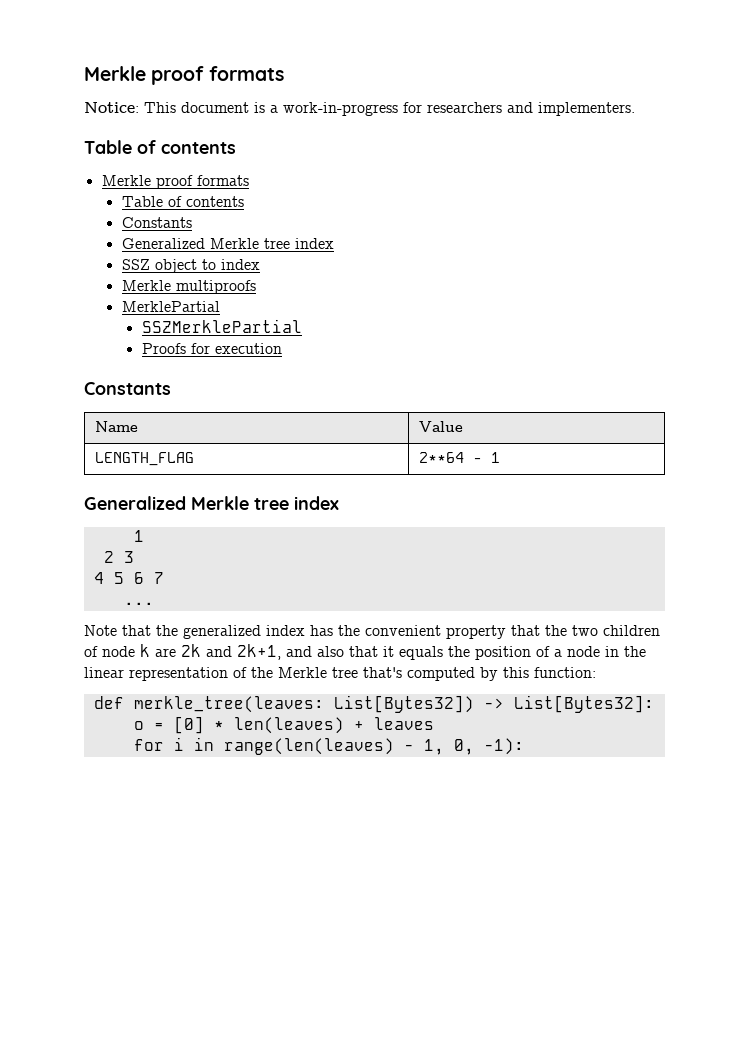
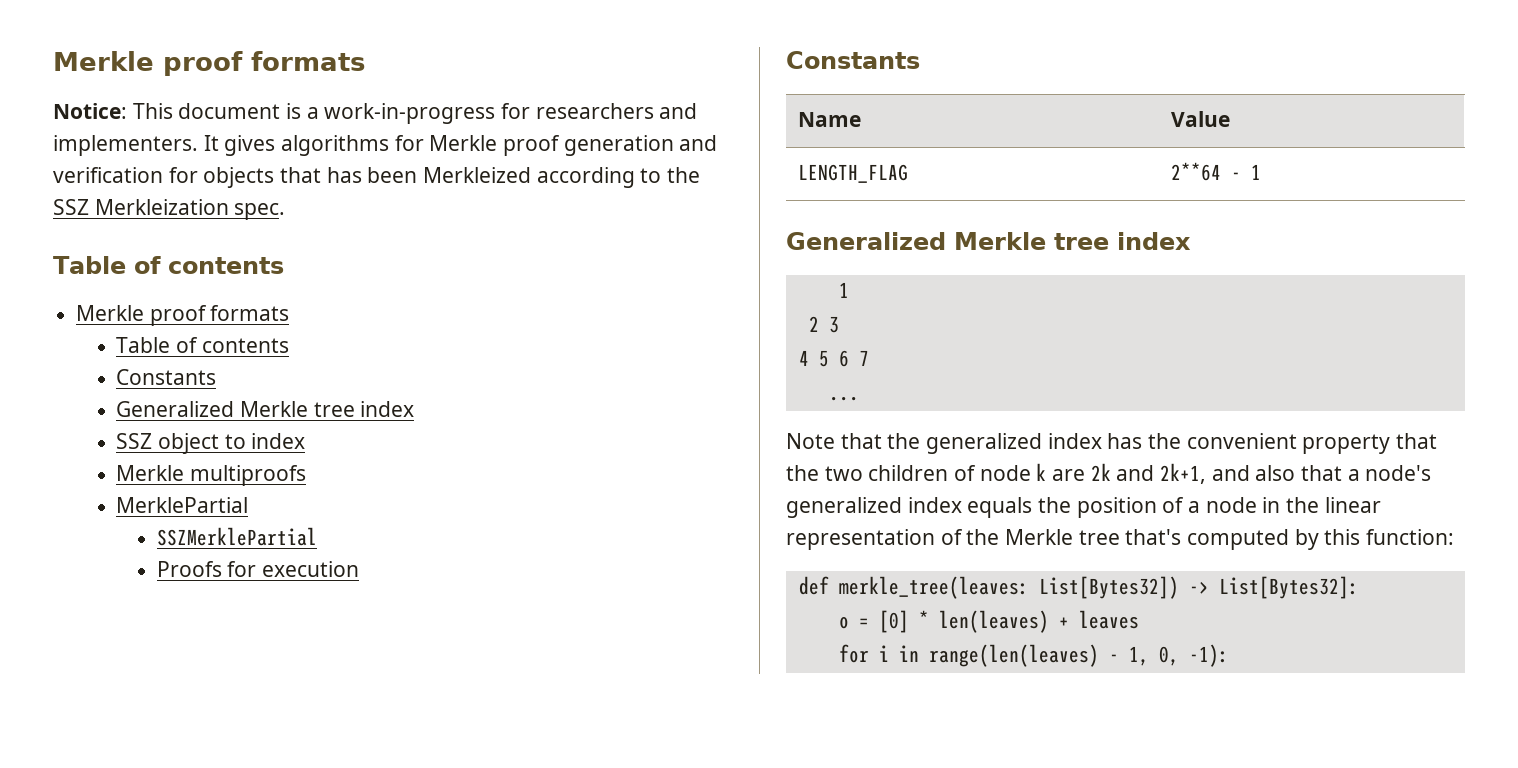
+ It gives algorithms for Merkle proof generation and verification for objects that has been Merkleized according to the SSZ Merkleization spec.
- Note that the generalized index has the convenient property that the two children of node k are 2k and 2k+1, and also that it equals the position of a node in the linear representation of the Merkle tree that's computed by this function:
+ Note that the generalized index has the convenient property that the two children of node k are 2k and 2k+1, and also that a node's generalized index equals the position of a node in the linear representation of the Merkle tree that's computed by this function:

